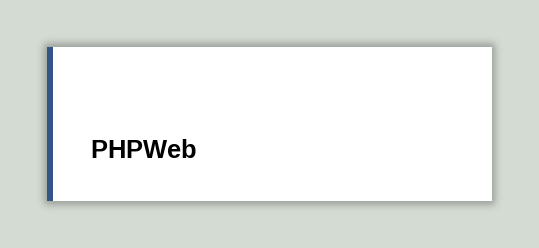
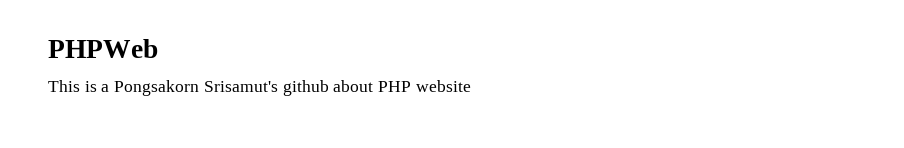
+ This is a Pongsakorn Srisamut's github about PHP website

